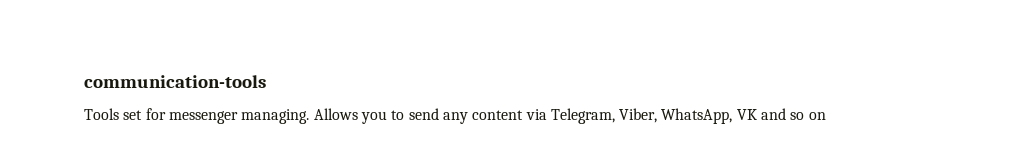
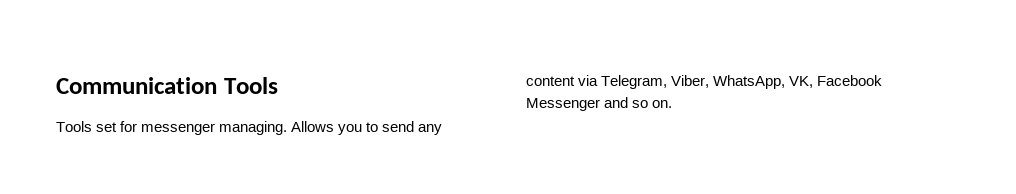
- communication-tools
+ Communication Tools
- Allows you to send any content via Telegram, Viber, WhatsApp, VK and so on
+ Allows you to send any content via Telegram, Viber, WhatsApp, VK, Facebook Messenger and so on.

